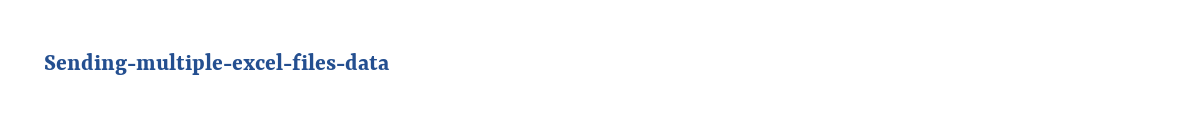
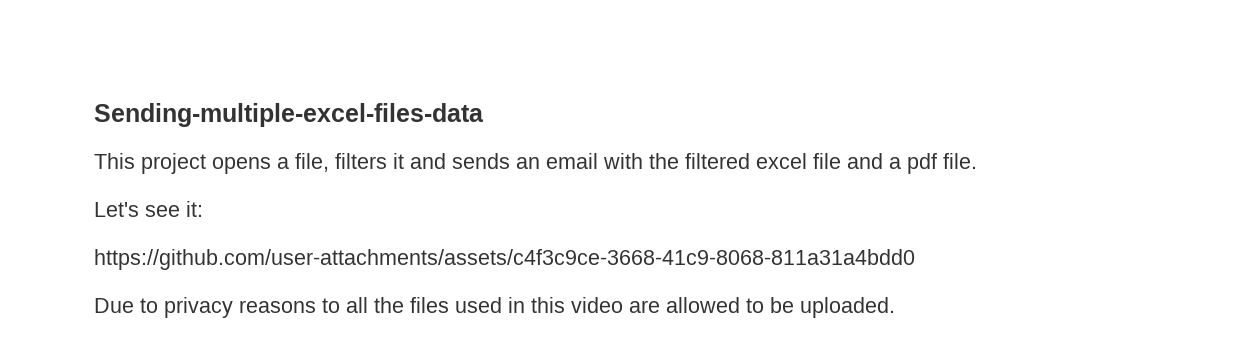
+ This project opens a file, filters it and sends an email with the filtered excel file and a pdf file.
+ Let's see it:
+ https://github.com/user-attachments/assets/c4f3c9ce-3668-41c9-8068-811a31a4bdd0
+ Due to privacy reasons to all the files used in this video are allowed to be uploaded.

